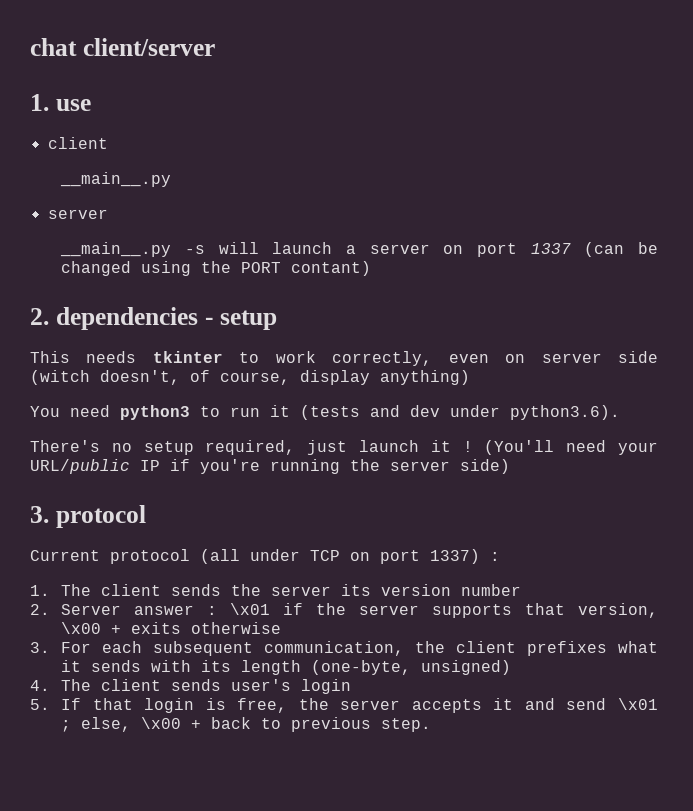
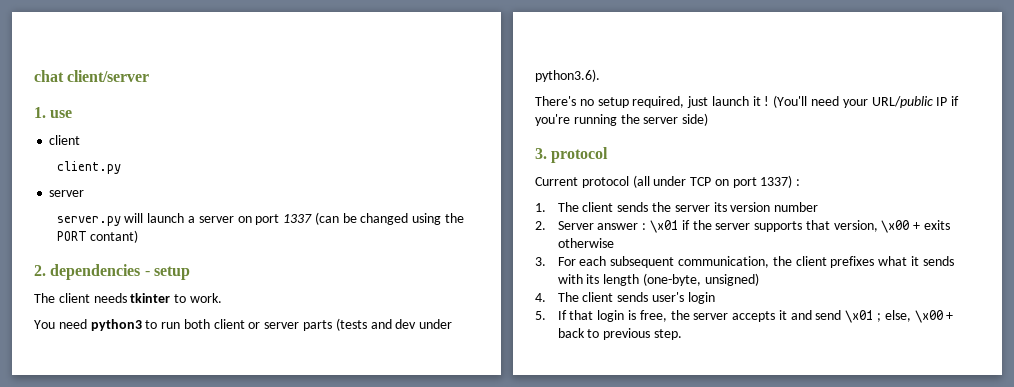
  1. use
  client
- __main__.py
+ client.py
- __main__.py -s will launch a server on port 1337 (can be changed using the PORT contant)
+ server.py will launch a server on port 1337 (can be changed using the PORT contant)
- This needs tkinter to work correctly, even on server side (witch doesn't, of course, display anything)
+ The client needs tkinter to work.
- You need python3 to run it (tests and dev under python3.6).
+ You need python3 to run both client or server parts (tests and dev under python3.6).

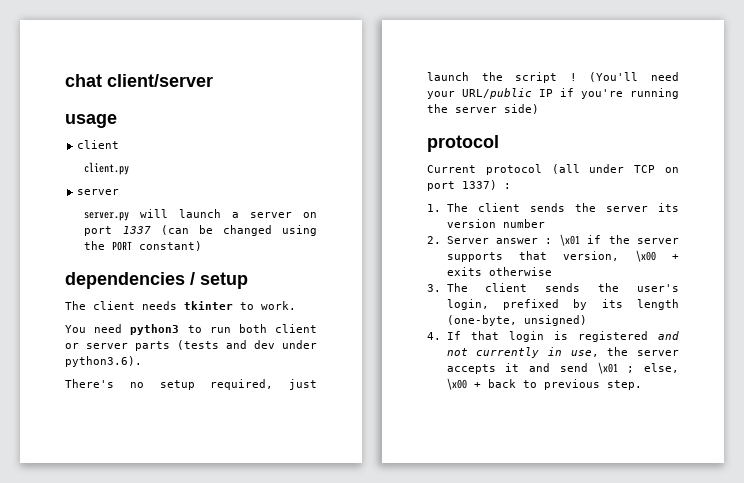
- 1. use
+ usage
- server.py will launch a server on port 1337 (can be changed using the PORT contant)
- 2. dependencies - setup
+ server.py will launch a server on port 1337 (can be changed using the PORT constant)
+ dependencies / setup
- There's no setup required, just launch it !
+ There's no setup required, just launch the script !
  (You'll need your URL/public IP if you're running the server side)
- 3. protocol
+ protocol
- 3. For each subsequent communication, the client prefixes what it sends with its length (one-byte, unsigned)
+ 3. The client sends the user's login, prefixed by its length (one-byte, unsigned)
- 4. The client sends user's login
- 5. If that login is free, the server accepts it and send \x01 ; else, \x00 + back to previous step.
+ 4. If that login is registered and not currently in use, the server accepts it and send \x01 ; else, \x00 + back to previous step.

